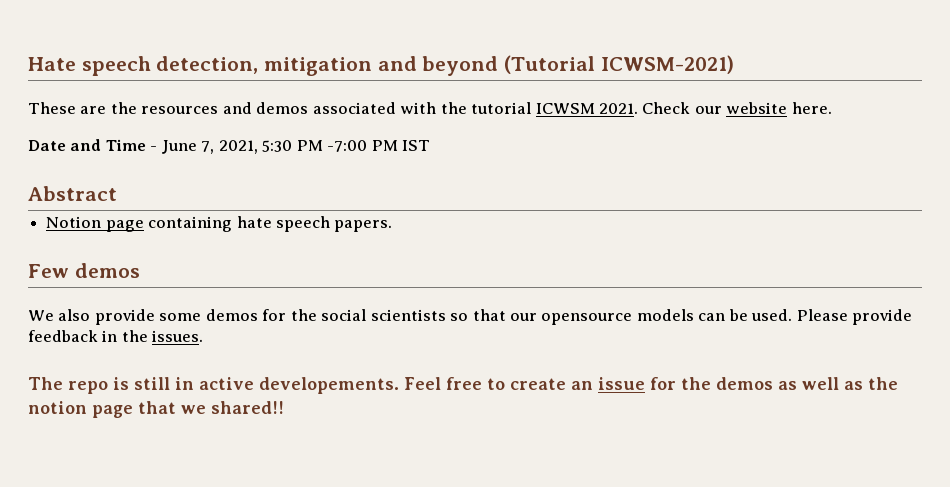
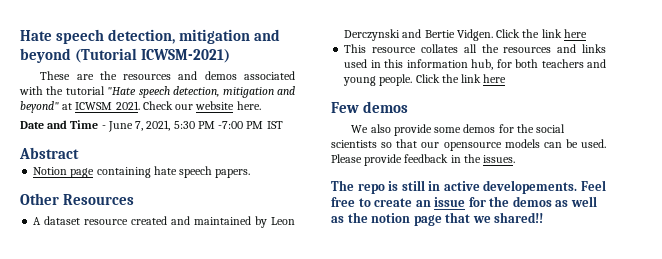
- These are the resources and demos associated with the tutorial ICWSM 2021.
+ These are the resources and demos associated with the tutorial "Hate speech detection, mitigation and beyond" at ICWSM 2021.
+ Other Resources
+ A dataset resource created and maintained by Leon Derczynski and Bertie Vidgen. Click the link here
+ This resource collates all the resources and links used in this information hub, for both teachers and young people. Click the link here

